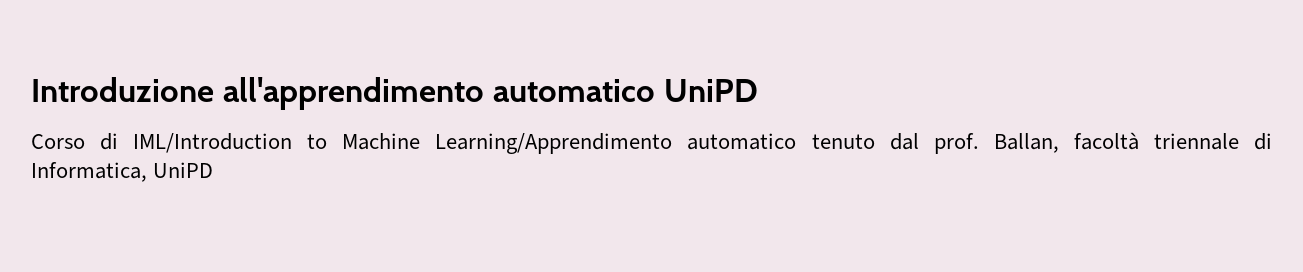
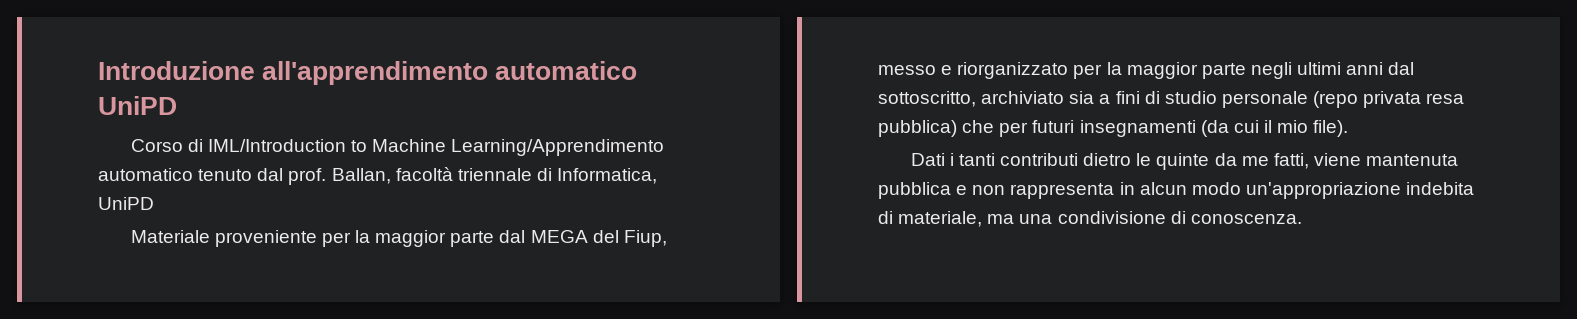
+ Materiale proveniente per la maggior parte dal MEGA del Fiup, messo e riorganizzato per la maggior parte negli ultimi anni dal sottoscritto, archiviato sia a fini di studio personale (repo privata resa pubblica) che per futuri insegnamenti (da cui il mio file).
+ Dati i tanti contributi dietro le quinte da me fatti, viene mantenuta pubblica e non rappresenta in alcun modo un'appropriazione indebita di materiale, ma una condivisione di conoscenza.

